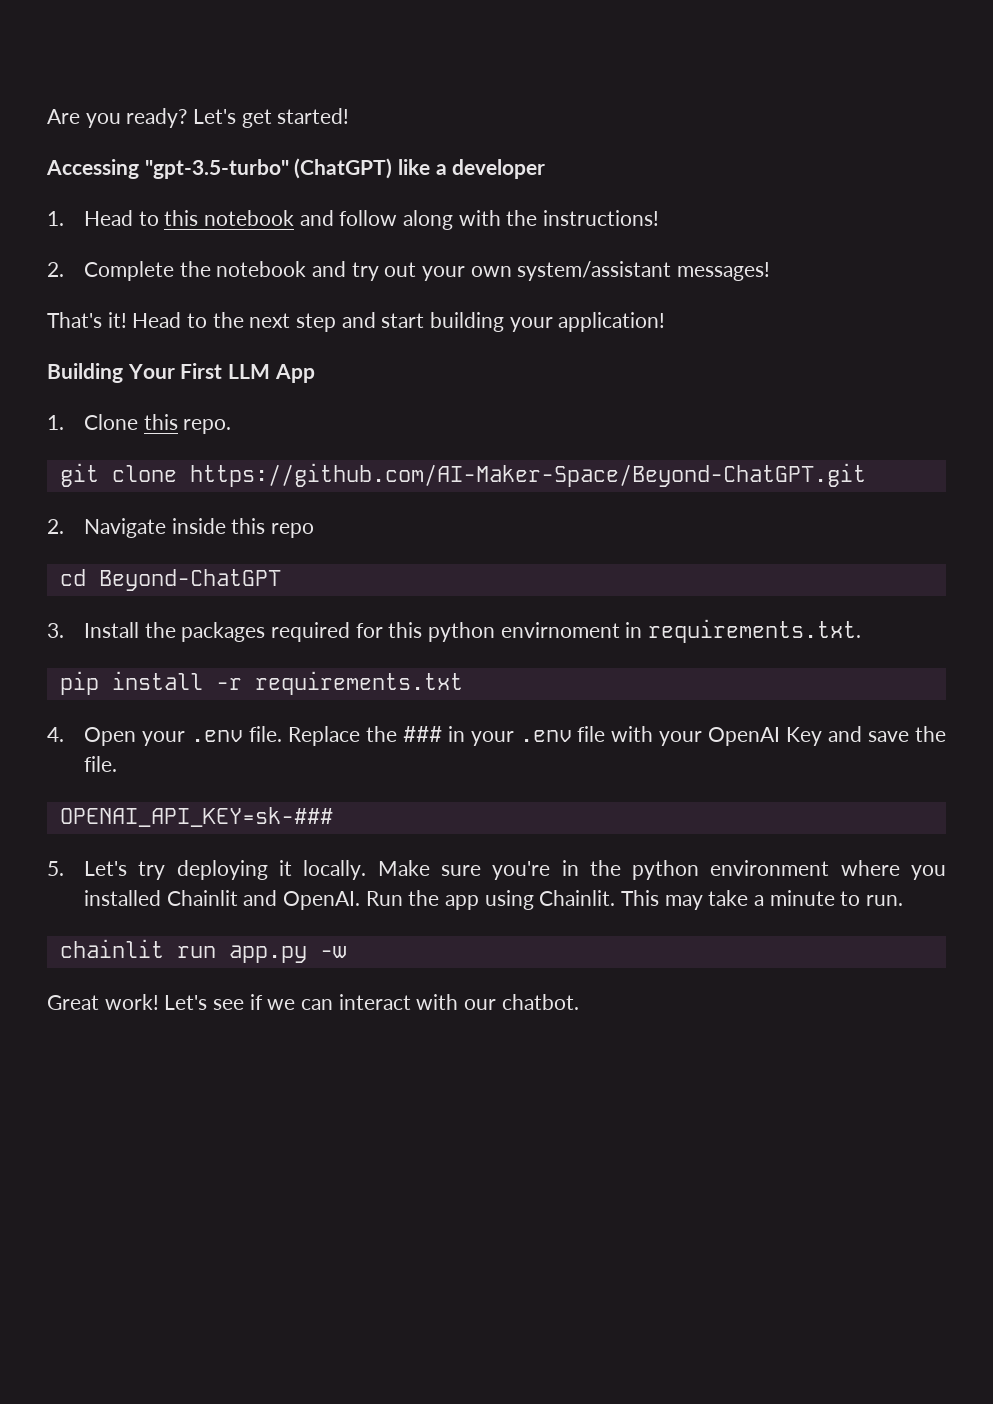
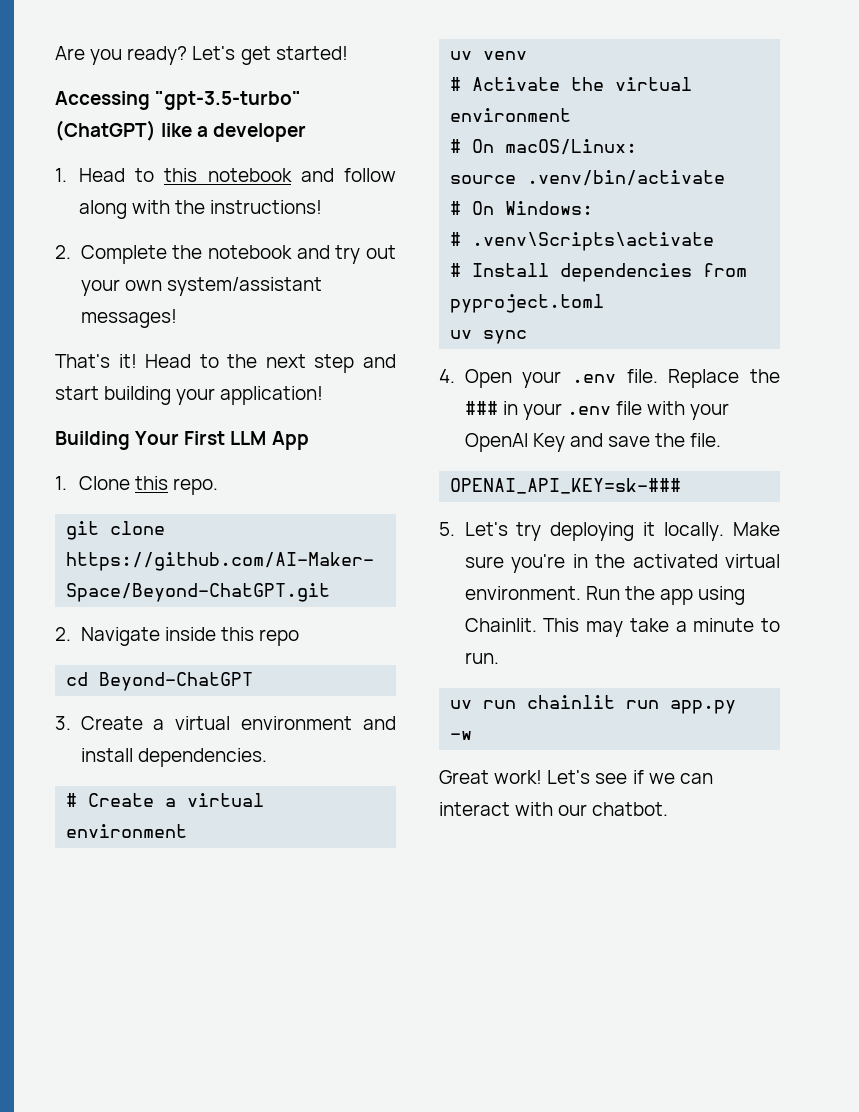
- 3. Install the packages required for this python envirnoment in requirements.txt.
- pip install -r requirements.txt
+ 3. Create a virtual environment and install dependencies.
+ # Create a virtual environment
+ uv venv
+ # Activate the virtual environment
+ # On macOS/Linux:
+ source .venv/bin/activate
+ # On Windows:
+ # .venv\Scripts\activate
+ # Install dependencies from pyproject.toml
+ uv sync
- Make sure you're in the python environment where you installed Chainlit and OpenAI.
+ Make sure you're in the activated virtual environment.
- chainlit run app.py -w
+ uv run chainlit run app.py -w

